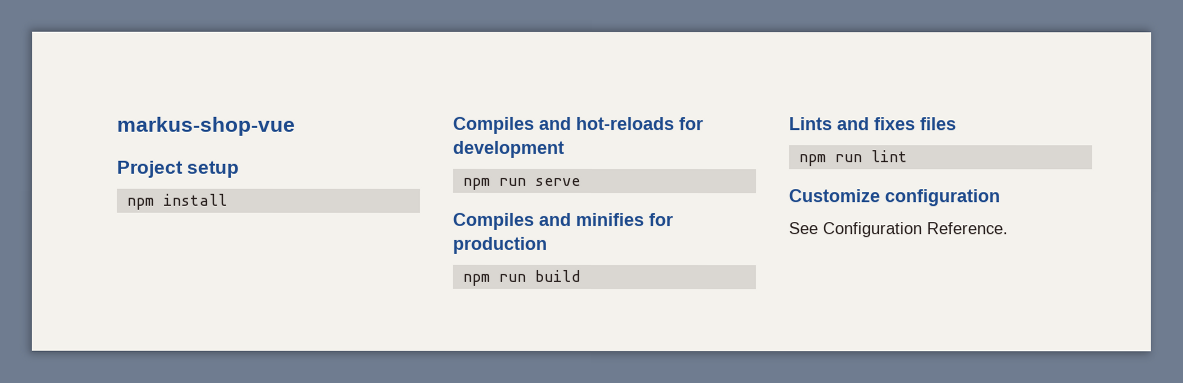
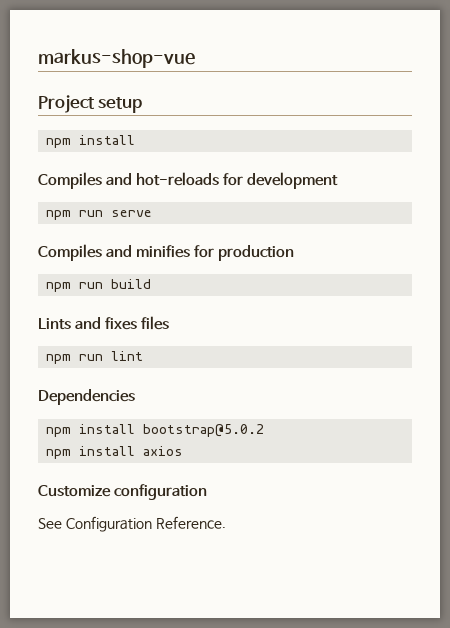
+ Dependencies
+ npm install bootstrap@5.0.2
+ npm install axios

